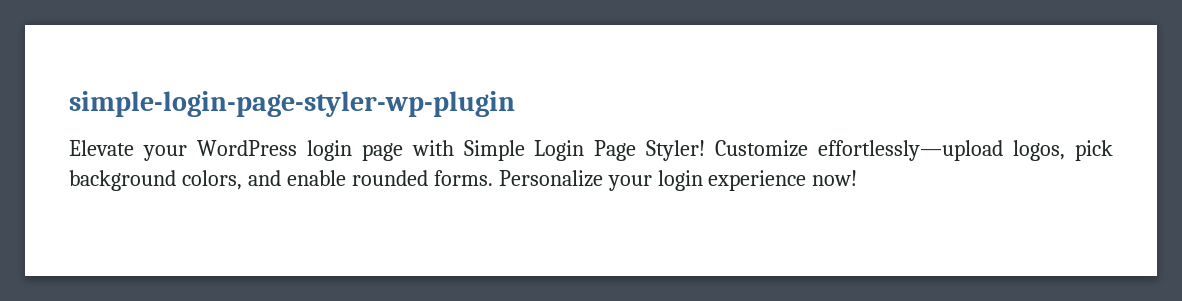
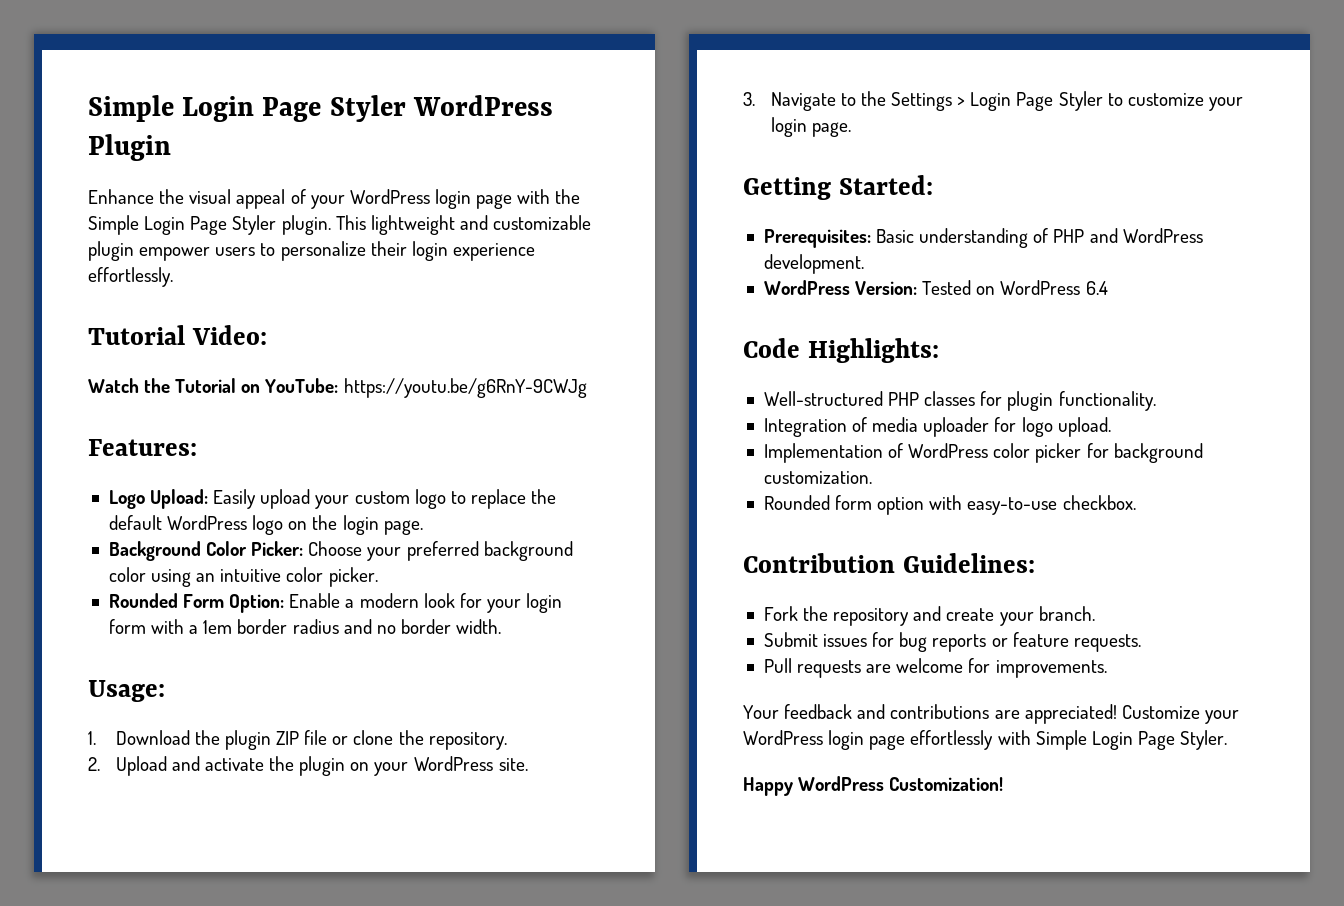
- simple-login-page-styler-wp-plugin
- Elevate your WordPress login page with Simple Login Page Styler! Customize effortlessly—upload logos, pick background colors, and enable rounded forms. Personalize your login experience now!
+ Simple Login Page Styler WordPress Plugin
+ Enhance the visual appeal of your WordPress login page with the Simple Login Page Styler plugin. This lightweight and customizable plugin empower users to personalize their login experience effortlessly.
+ Tutorial Video:
+ Watch the Tutorial on YouTube: https://youtu.be/g6RnY-9CWJg
+ Features:
+ Logo Upload: Easily upload your custom logo to replace the default WordPress logo on the login page.
+ Background Color Picker: Choose your preferred background color using an intuitive color picker.
+ Rounded Form Option: Enable a modern look for your login form with a 1em border radius and no border width.
+ Usage:
+ 1. Download the plugin ZIP file or clone the repository.
+ 2. Upload and activate the plugin on your WordPress site.
+ 3. Navigate to the Settings > Login Page Styler to customize your login page.
+ Getting Started:
+ Prerequisites: Basic understanding of PHP and WordPress development.
+ WordPress Version: Tested on WordPress 6.4
+ Code Highlights:
+ Well-structured PHP classes for plugin functionality.
+ Integration of media uploader for logo upload.
+ Implementation of WordPress color picker for background customization.
+ Rounded form option with easy-to-use checkbox.
+ Contribution Guidelines:
+ Fork the repository and create your branch.
+ Submit issues for bug reports or feature requests.
+ Pull requests are welcome for improvements.
+ Your feedback and contributions are appreciated! Customize your WordPress login page effortlessly with Simple Login Page Styler.
+ Happy WordPress Customization!

